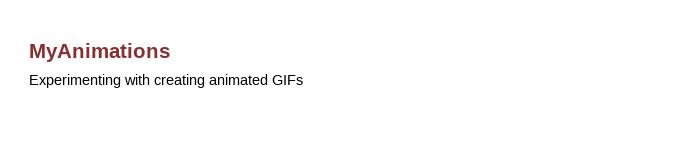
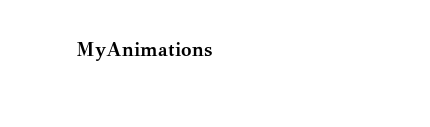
- Experimenting with creating animated GIFs

